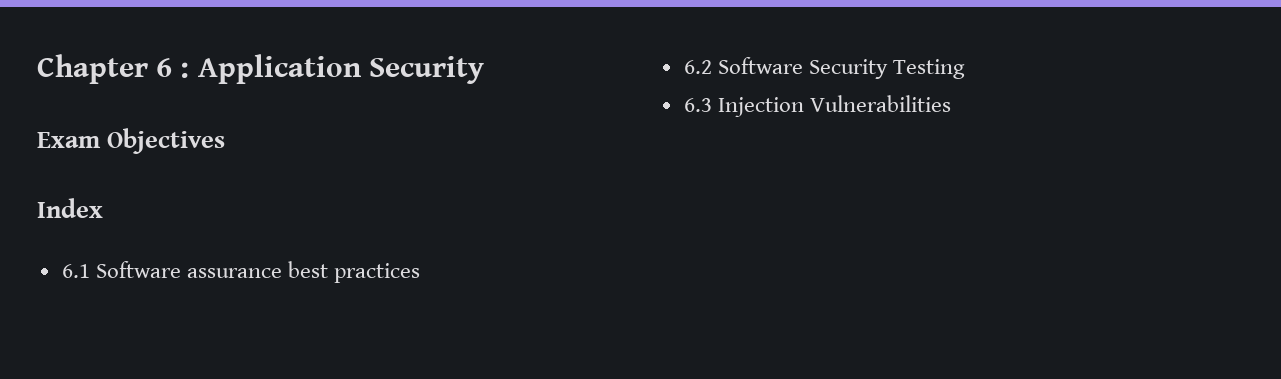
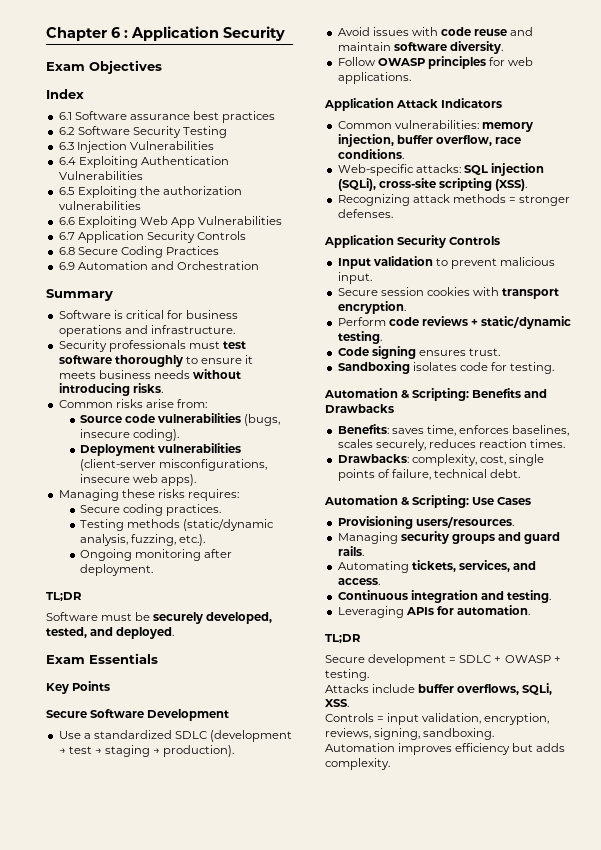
+ 6.4 Exploiting Authentication Vulnerabilities
+ 6.5 Exploiting the authorization vulnerabilities
+ 6.6 Exploiting Web App Vulnerabilities
+ 6.7 Application Security Controls
+ 6.8 Secure Coding Practices
+ 6.9 Automation and Orchestration
+ Summary
+ Software is critical for business operations and infrastructure.
+ Security professionals must test software thoroughly to ensure it meets business needs without introducing risks.
+ Common risks arise from:
+ Source code vulnerabilities (bugs, insecure coding).
+ Deployment vulnerabilities (client-server misconfigurations, insecure web apps).
+ Managing these risks requires:
+ Secure coding practices.
+ Testing methods (static/dynamic analysis, fuzzing, etc.).
+ Ongoing monitoring after deployment.
+ TL;DR
+ Software must be securely developed, tested, and deployed.
+ Exam Essentials
+ Key Points
+ Secure Software Development
+ Use a standardized SDLC (development → test → staging → production).
+ Avoid issues with code reuse and maintain software diversity.
+ Follow OWASP principles for web applications.
+ Application Attack Indicators
+ Common vulnerabilities: memory injection, buffer overflow, race conditions.
+ Web-specific attacks: SQL injection (SQLi), cross-site scripting (XSS).
+ Recognizing attack methods = stronger defenses.
+ Application Security Controls
+ Input validation to prevent malicious input.
+ Secure session cookies with transport encryption.
+ Perform code reviews + static/dynamic testing.
+ Code signing ensures trust.
+ Sandboxing isolates code for testing.
+ Automation & Scripting: Benefits and Drawbacks
+ Benefits: saves time, enforces baselines, scales securely, reduces reaction times.
+ Drawbacks: complexity, cost, single points of failure, technical debt.
+ Automation & Scripting: Use Cases
+ Provisioning users/resources.
+ Managing security groups and guard rails.
+ Automating tickets, services, and access.
+ Continuous integration and testing.
+ Leveraging APIs for automation.
+ TL;DR
+ Secure development = SDLC + OWASP + testing.
+ Attacks include buffer overflows, SQLi, XSS.
+ Controls = input validation, encryption, reviews, signing, sandboxing.
+ Automation improves efficiency but adds complexity.

